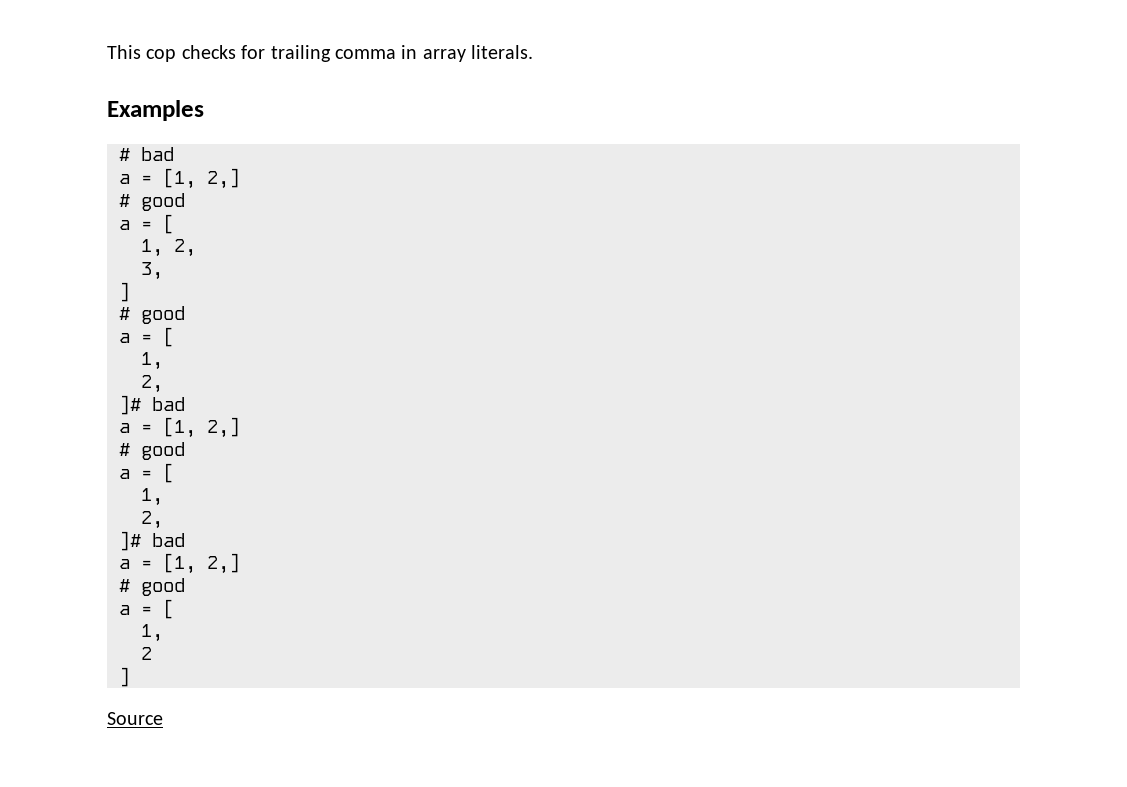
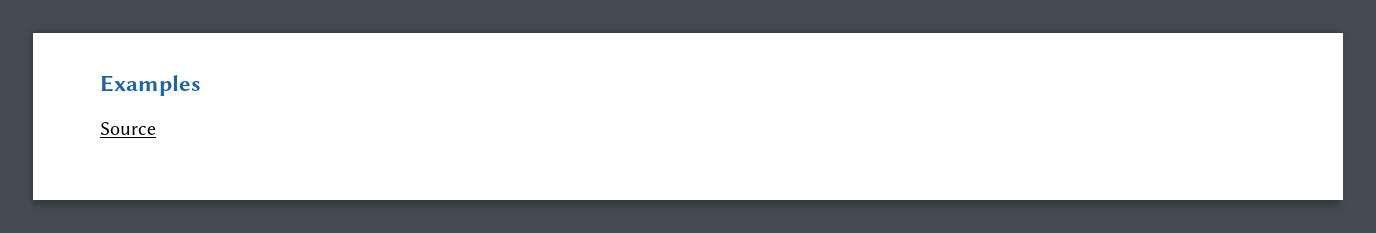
- This cop checks for trailing comma in array literals.
  Examples
- # bad
- a = [1, 2,]
- # good
- a = [
- 1, 2,
- 3,
- ]
- # good
- a = [
- 1,
- 2,
- ]# bad
- a = [1, 2,]
- # good
- a = [
- 1,
- 2,
- ]# bad
- a = [1, 2,]
- # good
- a = [
- 1,
- 2
- ]

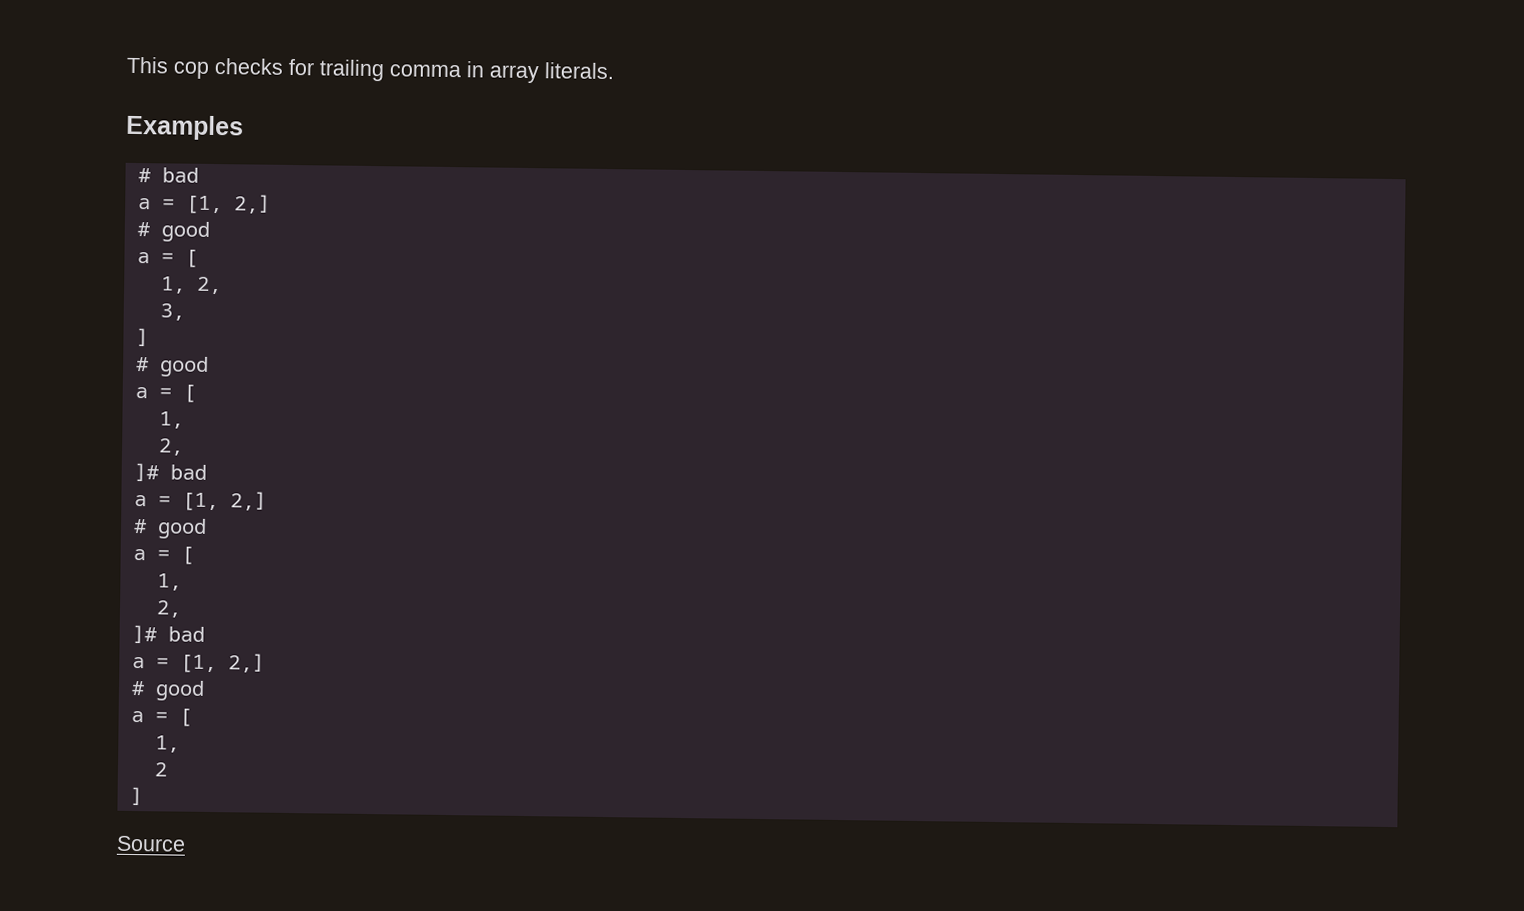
+ This cop checks for trailing comma in array literals.
  Examples
+ # bad
+ a = [1, 2,]
+ # good
+ a = [
+ 1, 2,
+ 3,
+ ]
+ # good
+ a = [
+ 1,
+ 2,
+ ]# bad
+ a = [1, 2,]
+ # good
+ a = [
+ 1,
+ 2,
+ ]# bad
+ a = [1, 2,]
+ # good
+ a = [
+ 1,
+ 2
+ ]

